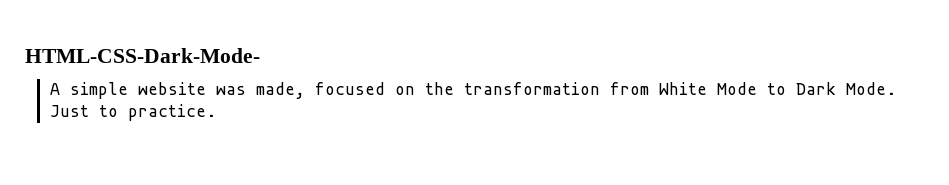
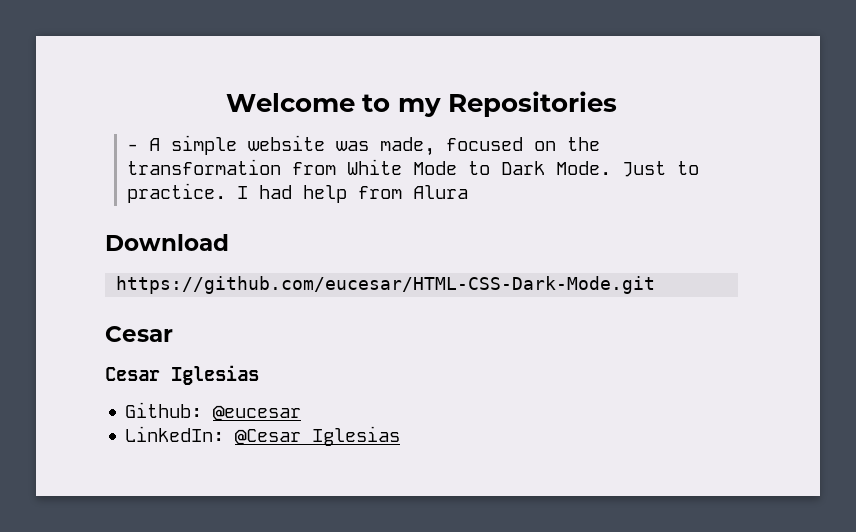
- HTML-CSS-Dark-Mode-
- A simple website was made, focused on the transformation from White Mode to Dark Mode.
+ Welcome to my Repositories
+ - A simple website was made, focused on the transformation from White Mode to Dark Mode.
+ I had help from Alura
+ Download
+ https://github.com/eucesar/HTML-CSS-Dark-Mode.git
+ Cesar
+ Cesar Iglesias
+ Github: @eucesar
+ LinkedIn: @Cesar Iglesias

